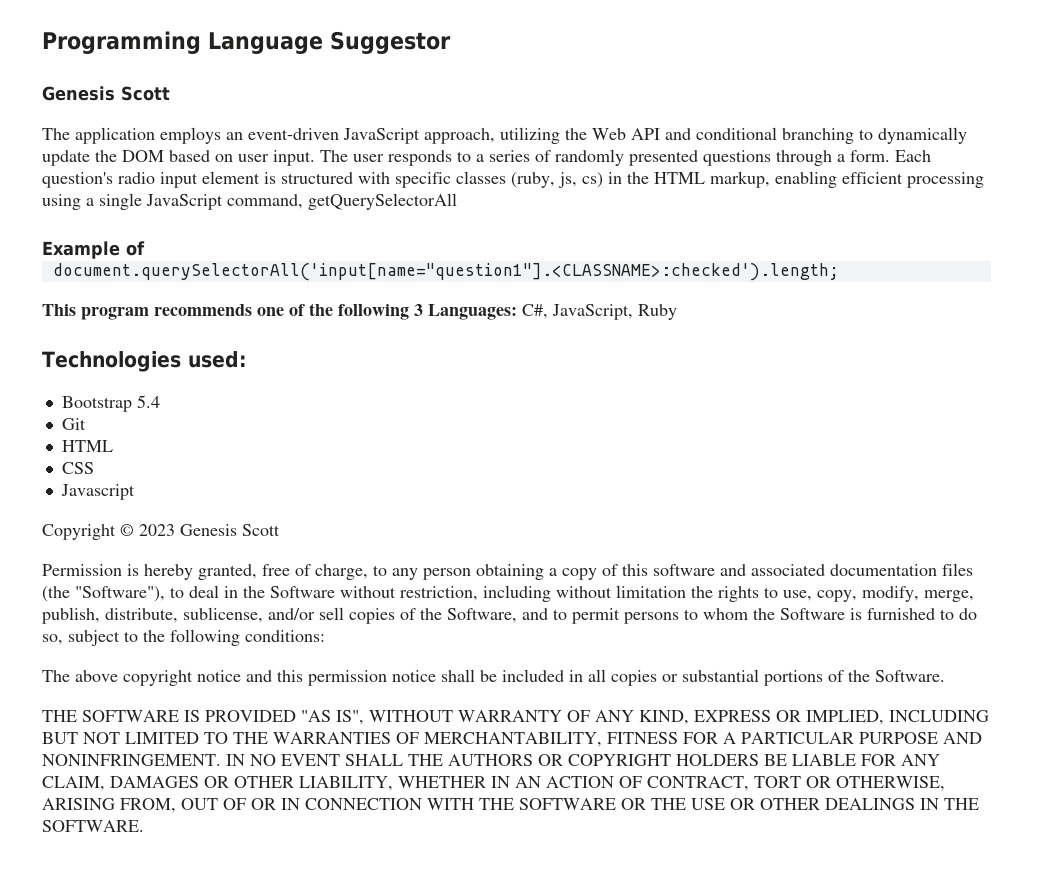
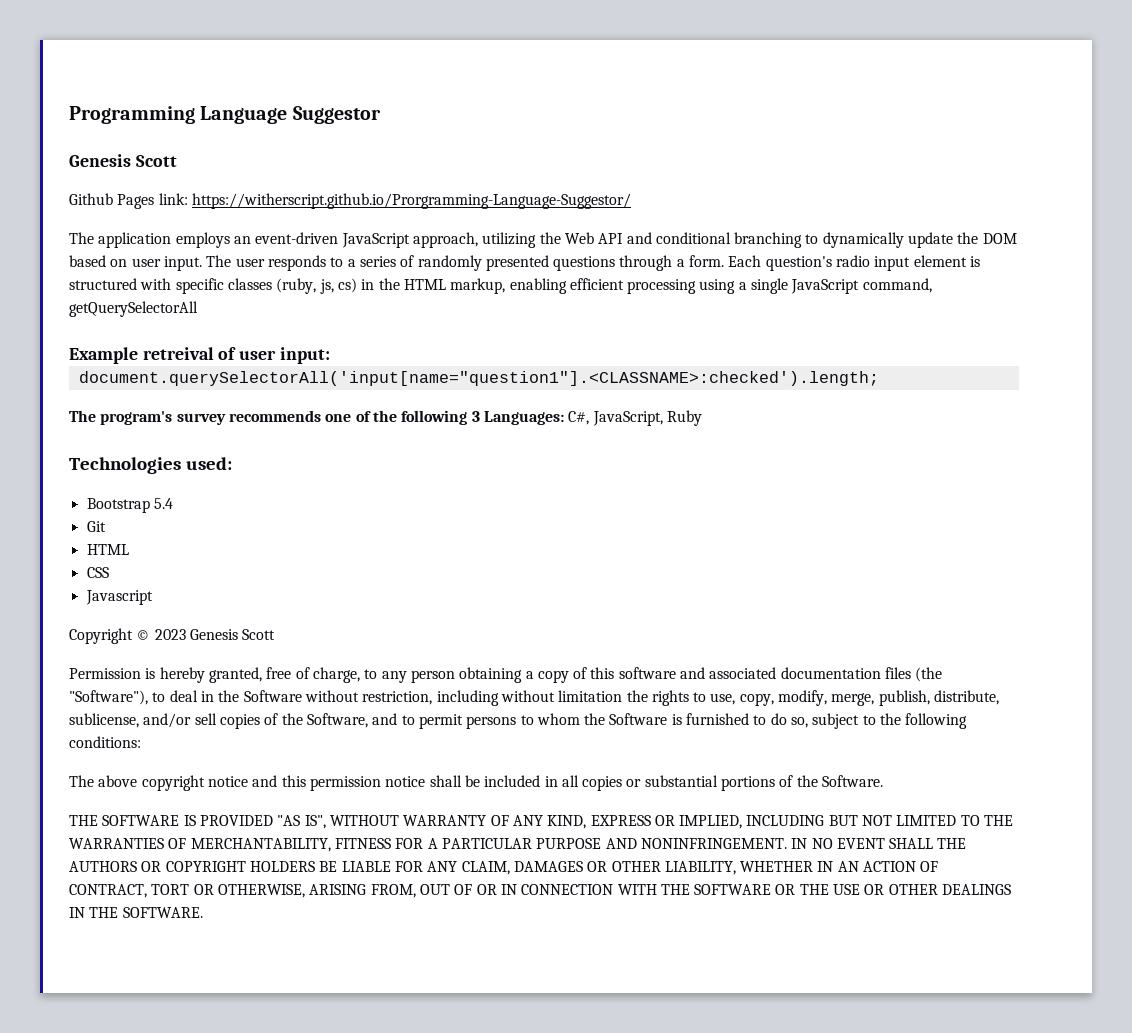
+ Github Pages link: https://witherscript.github.io/Prorgramming-Language-Suggestor/
- Example of
+ Example retreival of user input:
- This program recommends one of the following 3 Languages: C#, JavaScript, Ruby
+ The program's survey recommends one of the following 3 Languages: C#, JavaScript, Ruby

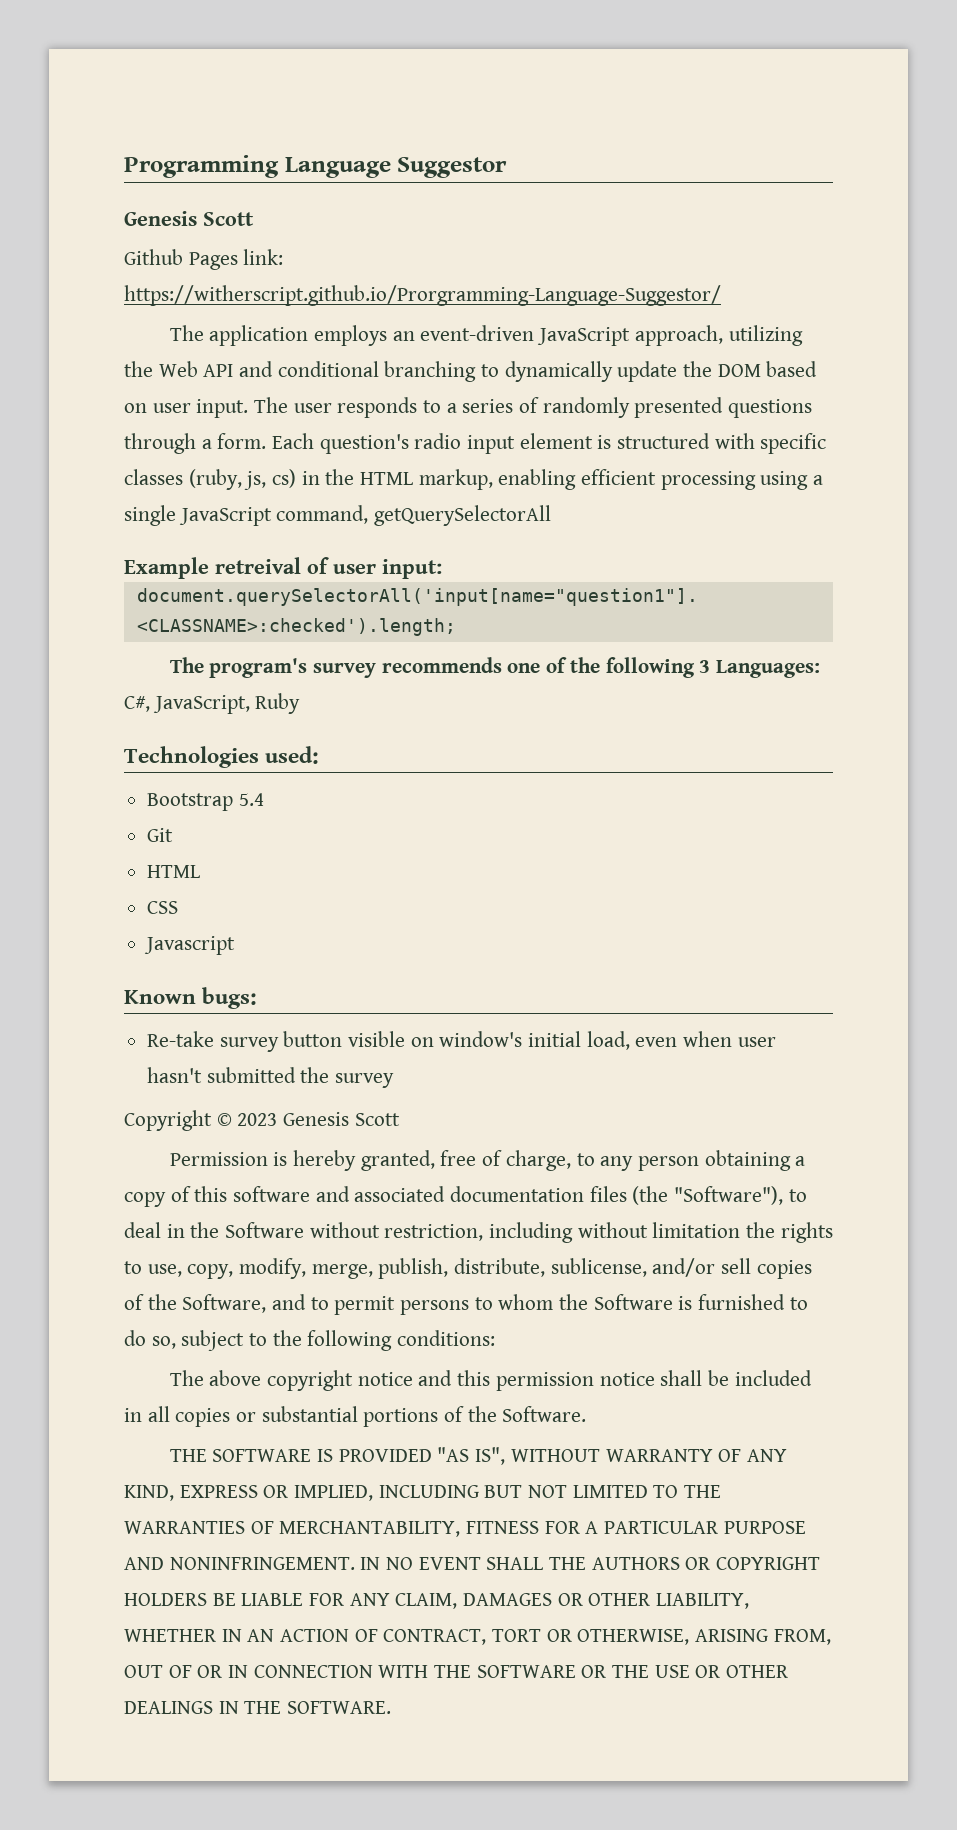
+ Known bugs:
+ Re-take survey button visible on window's initial load, even when user hasn't submitted the survey

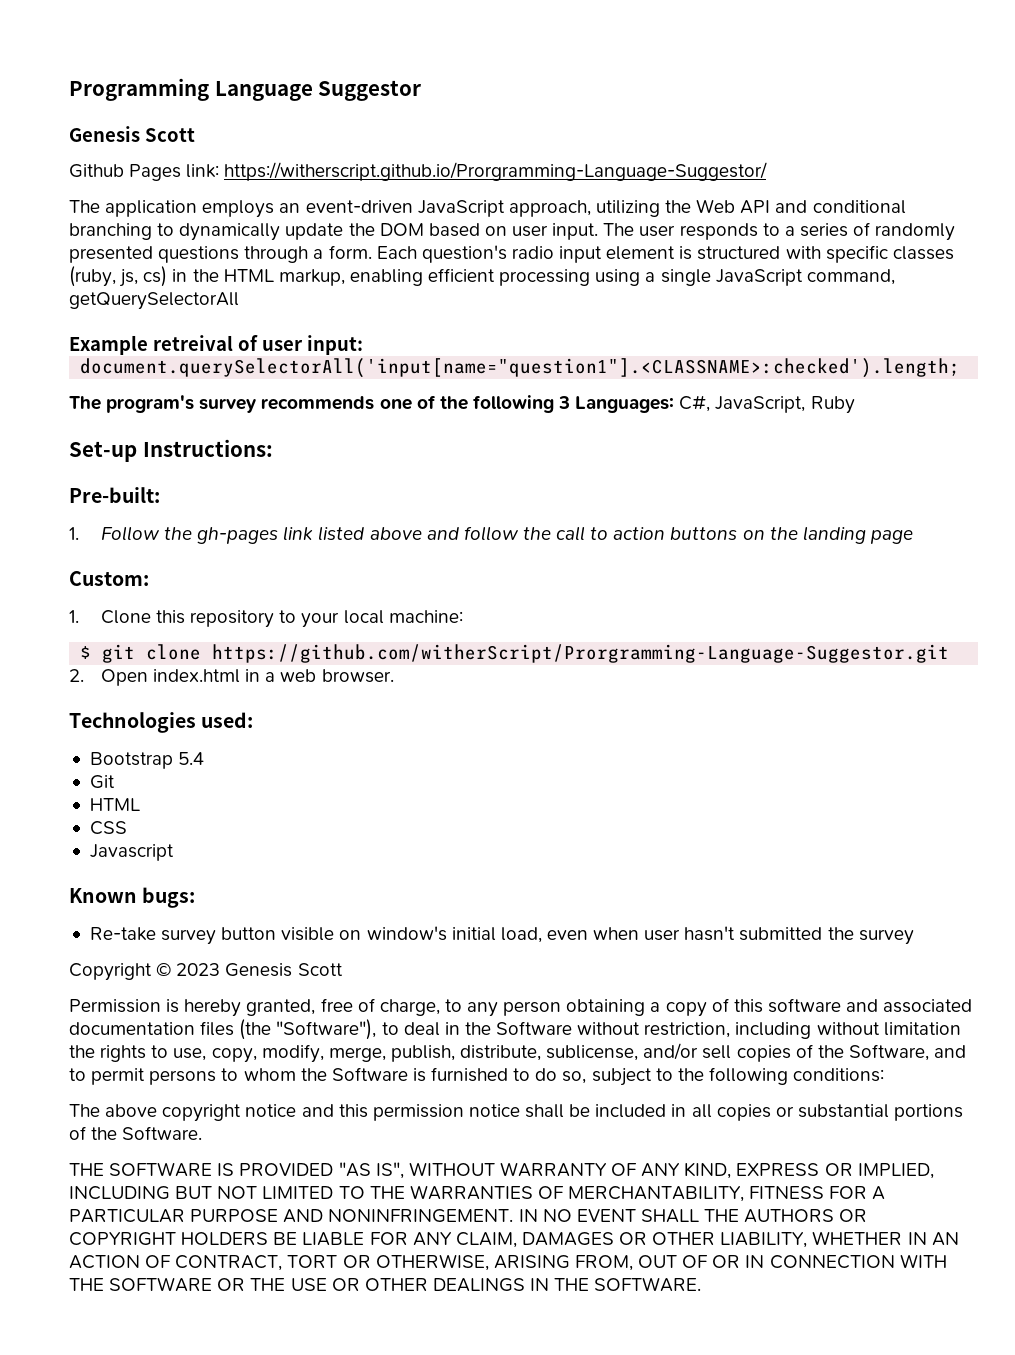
+ Set-up Instructions:
+ Pre-built:
+ 1. Follow the gh-pages link listed above and follow the call to action buttons on the landing page
+ Custom:
+ 1. Clone this repository to your local machine:
+ $ git clone https://github.com/witherScript/Prorgramming-Language-Suggestor.git
+ 2. Open index.html in a web browser.

